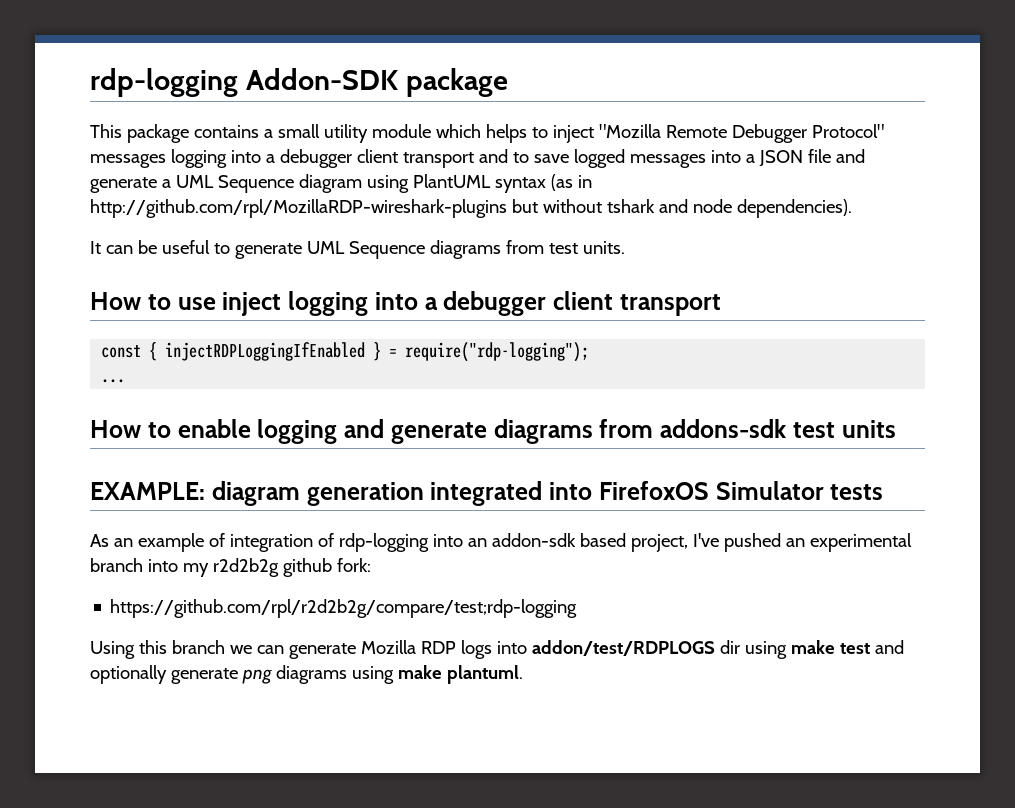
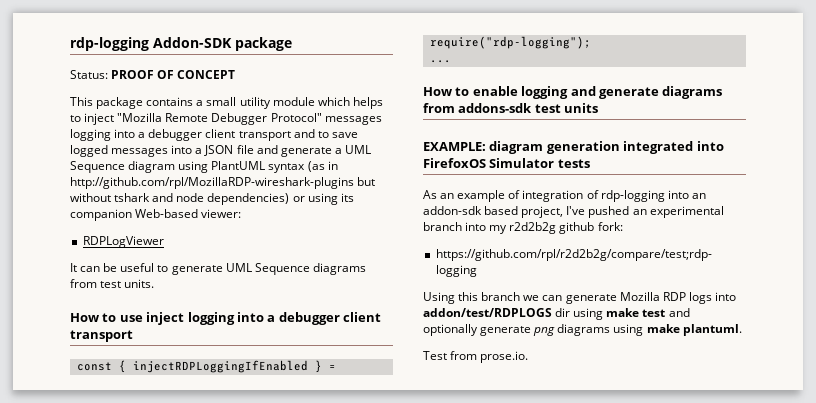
+ Status: PROOF OF CONCEPT
- This package contains a small utility module which helps to inject "Mozilla Remote Debugger Protocol" messages logging into a debugger client transport and to save logged messages into a JSON file and generate a UML Sequence diagram using PlantUML syntax (as in http://github.com/rpl/MozillaRDP-wireshark-plugins but without tshark and node dependencies).
+ This package contains a small utility module which helps to inject "Mozilla Remote Debugger Protocol" messages logging into a debugger client transport and to save logged messages into a JSON file and generate a UML Sequence diagram using PlantUML syntax (as in http://github.com/rpl/MozillaRDP-wireshark-plugins but without tshark and node dependencies) or using its companion Web-based viewer:
+ RDPLogViewer
+ Test from prose.io.

